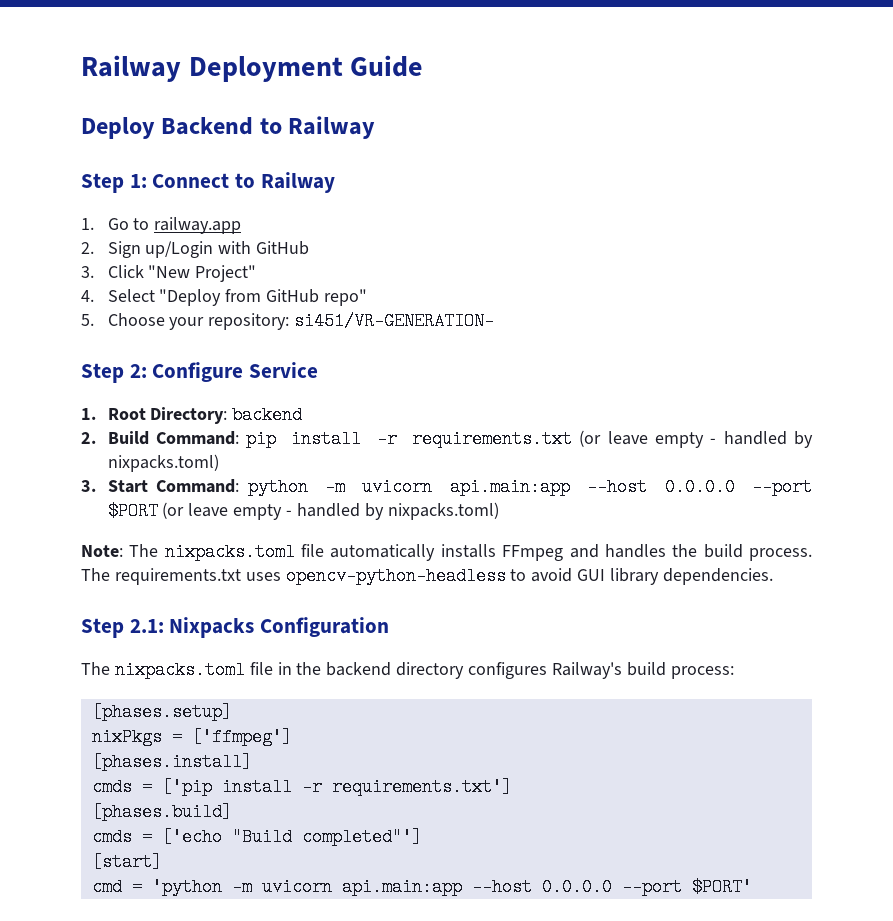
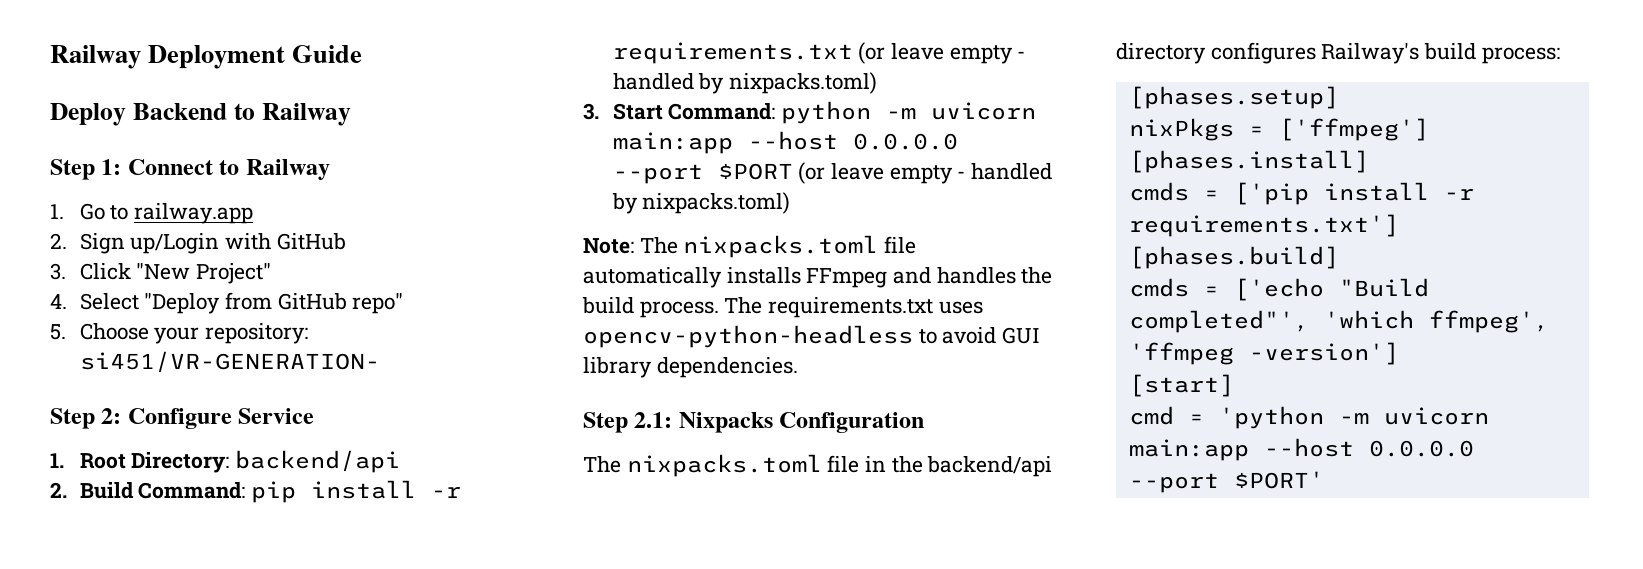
- 1. Root Directory: backend
+ 1. Root Directory: backend/api
- 3. Start Command: python -m uvicorn api.main:app --host 0.0.0.0 --port $PORT (or leave empty - handled by nixpacks.toml)
+ 3. Start Command: python -m uvicorn main:app --host 0.0.0.0 --port $PORT (or leave empty - handled by nixpacks.toml)
- The nixpacks.toml file in the backend directory configures Railway's build process:
+ The nixpacks.toml file in the backend/api directory configures Railway's build process:
- cmds = ['echo "Build completed"']
+ cmds = ['echo "Build completed"', 'which ffmpeg', 'ffmpeg -version']
- cmd = 'python -m uvicorn api.main:app --host 0.0.0.0 --port $PORT'
+ cmd = 'python -m uvicorn main:app --host 0.0.0.0 --port $PORT'

